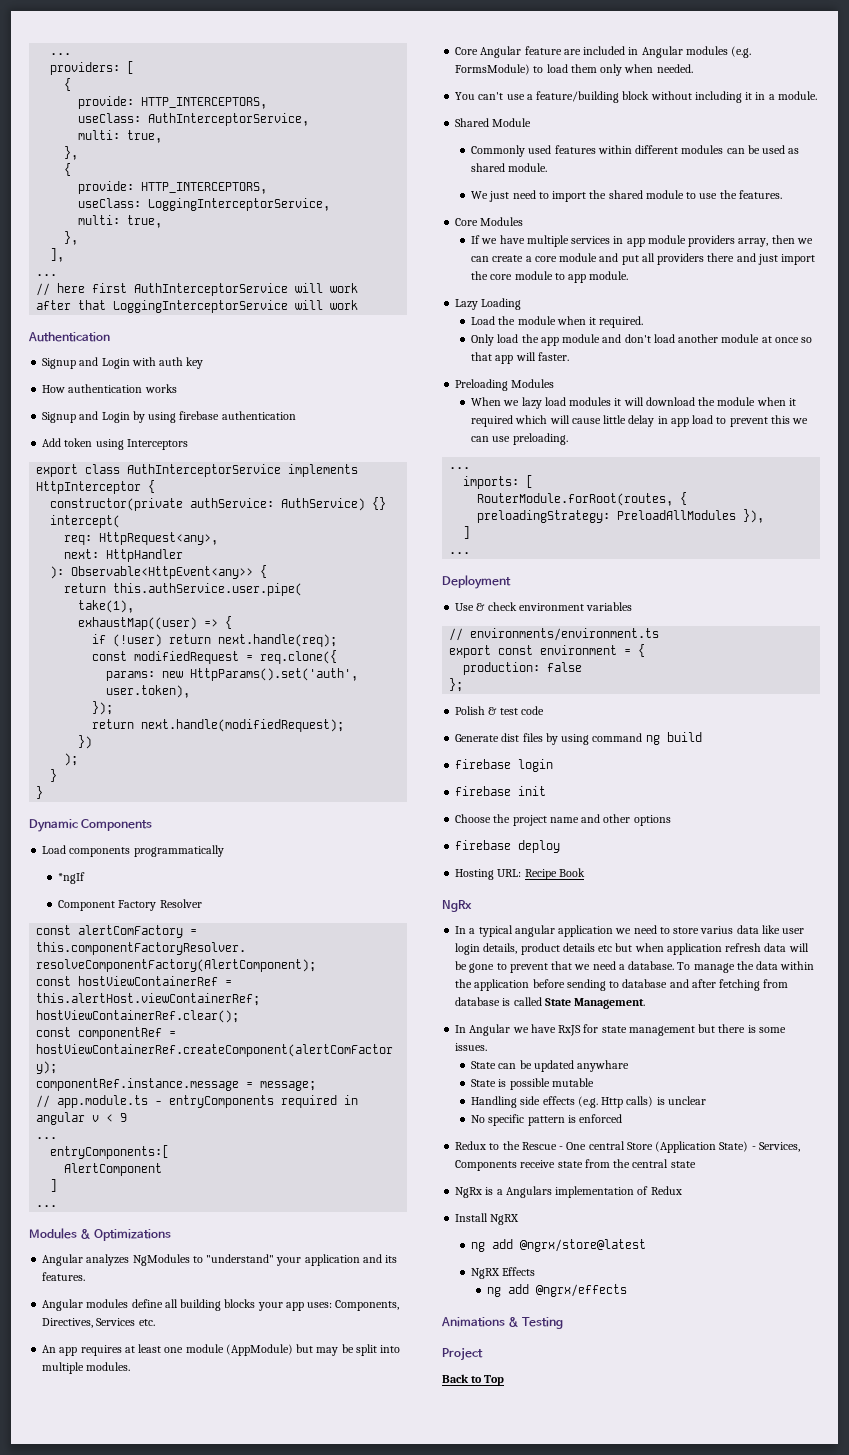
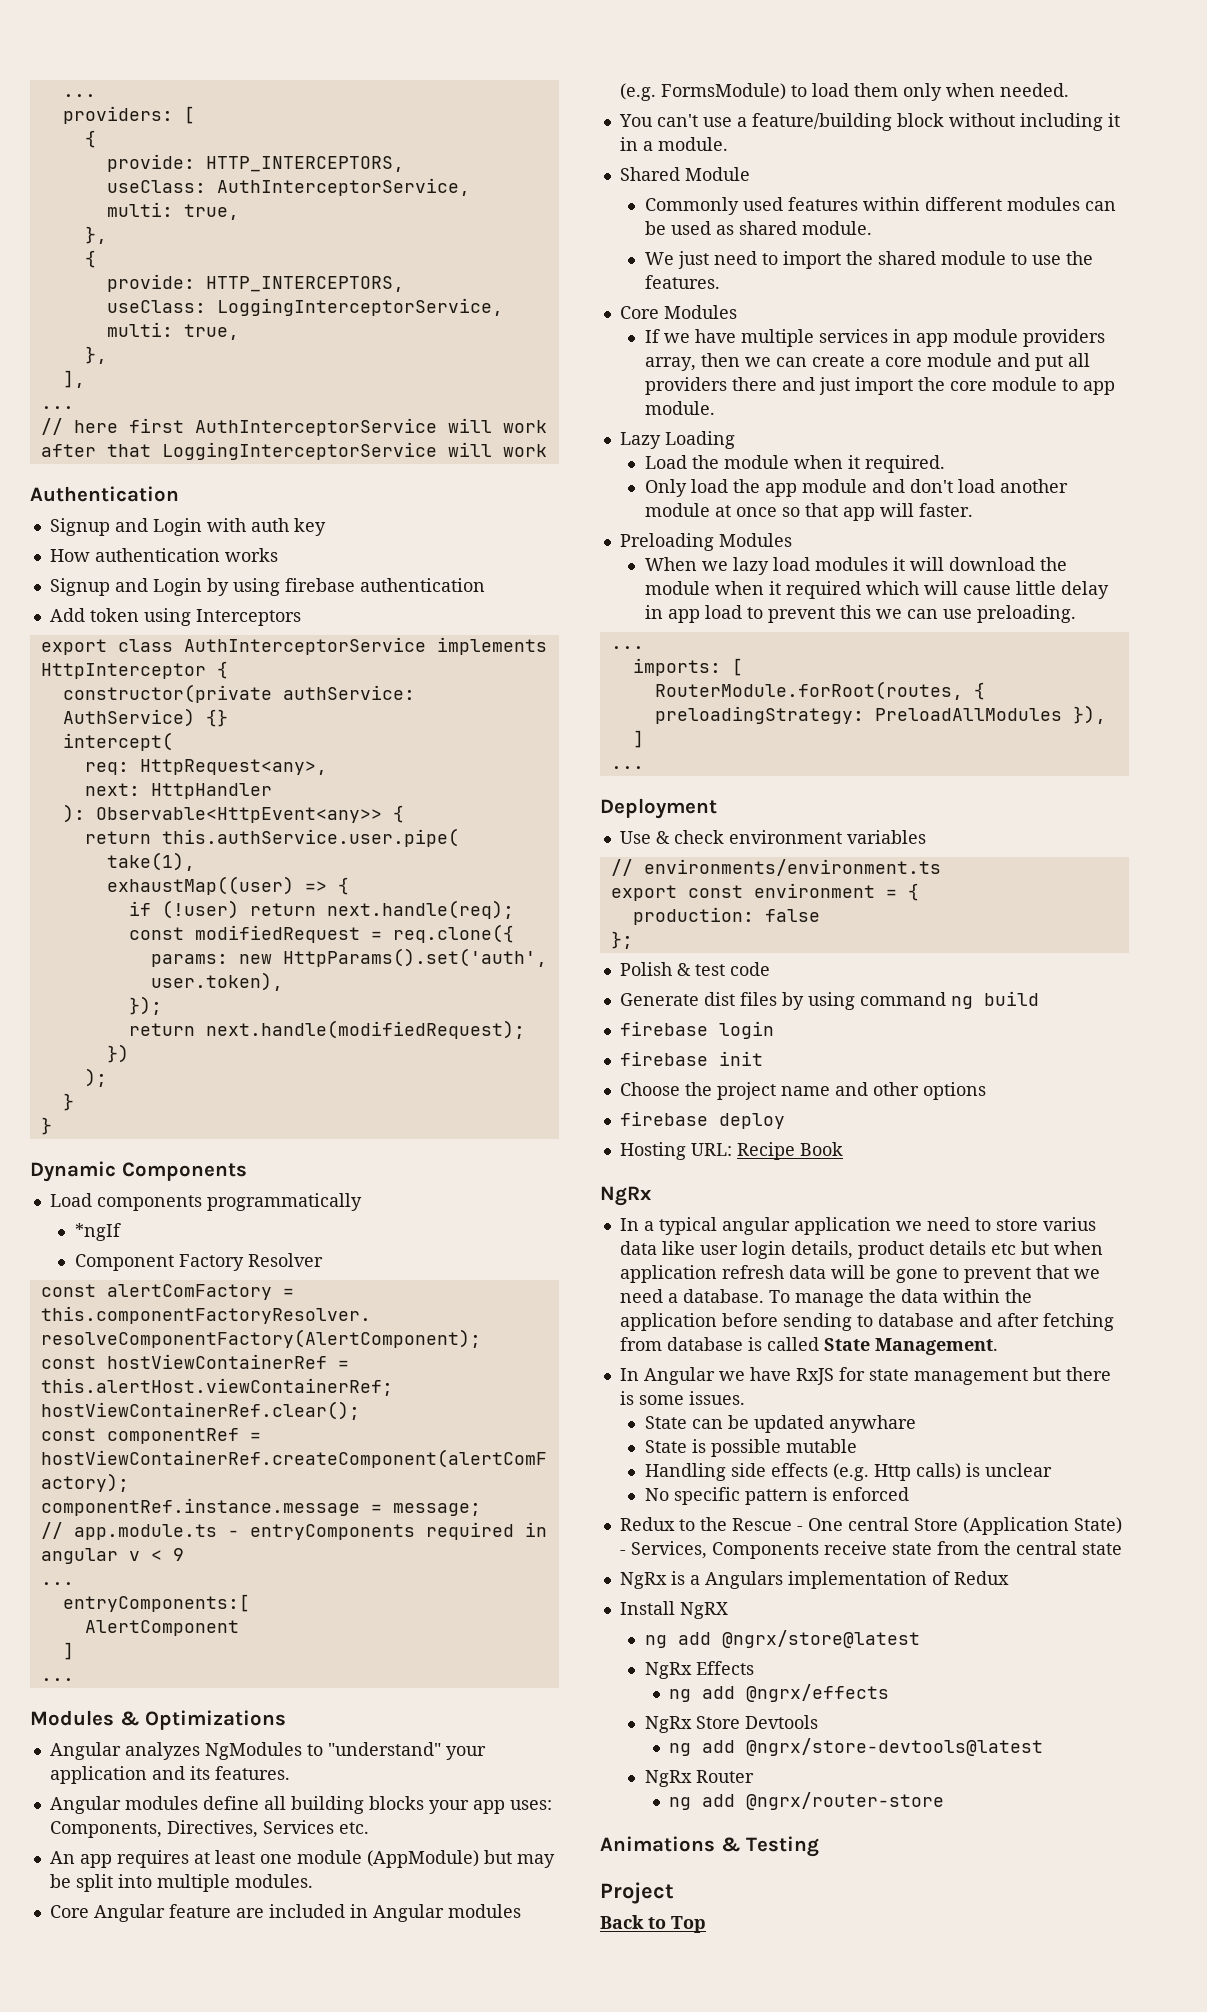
- NgRX Effects
+ NgRx Effects
+ NgRx Store Devtools
+ ng add @ngrx/store-devtools@latest
+ NgRx Router
+ ng add @ngrx/router-store

